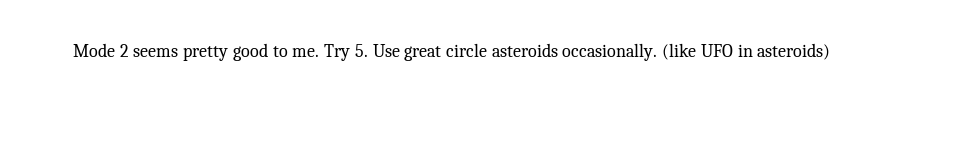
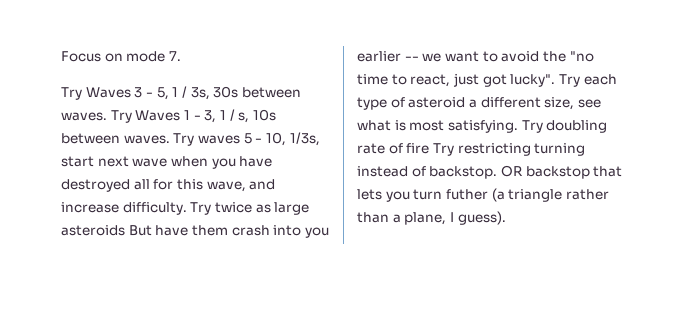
- Mode 2 seems pretty good to me. Try 5. Use great circle asteroids occasionally. (like UFO in asteroids)
+ Focus on mode 7.
+ Try Waves 3 - 5, 1 / 3s, 30s between waves. Try Waves 1 - 3, 1 / s, 10s between waves. Try waves 5 - 10, 1/3s, start next wave when you have destroyed all for this wave, and increase difficulty. Try twice as large asteroids But have them crash into you earlier -- we want to avoid the "no time to react, just got lucky". Try each type of asteroid a different size, see what is most satisfying. Try doubling rate of fire Try restricting turning instead of backstop. OR backstop that lets you turn futher (a triangle rather than a plane, I guess).

